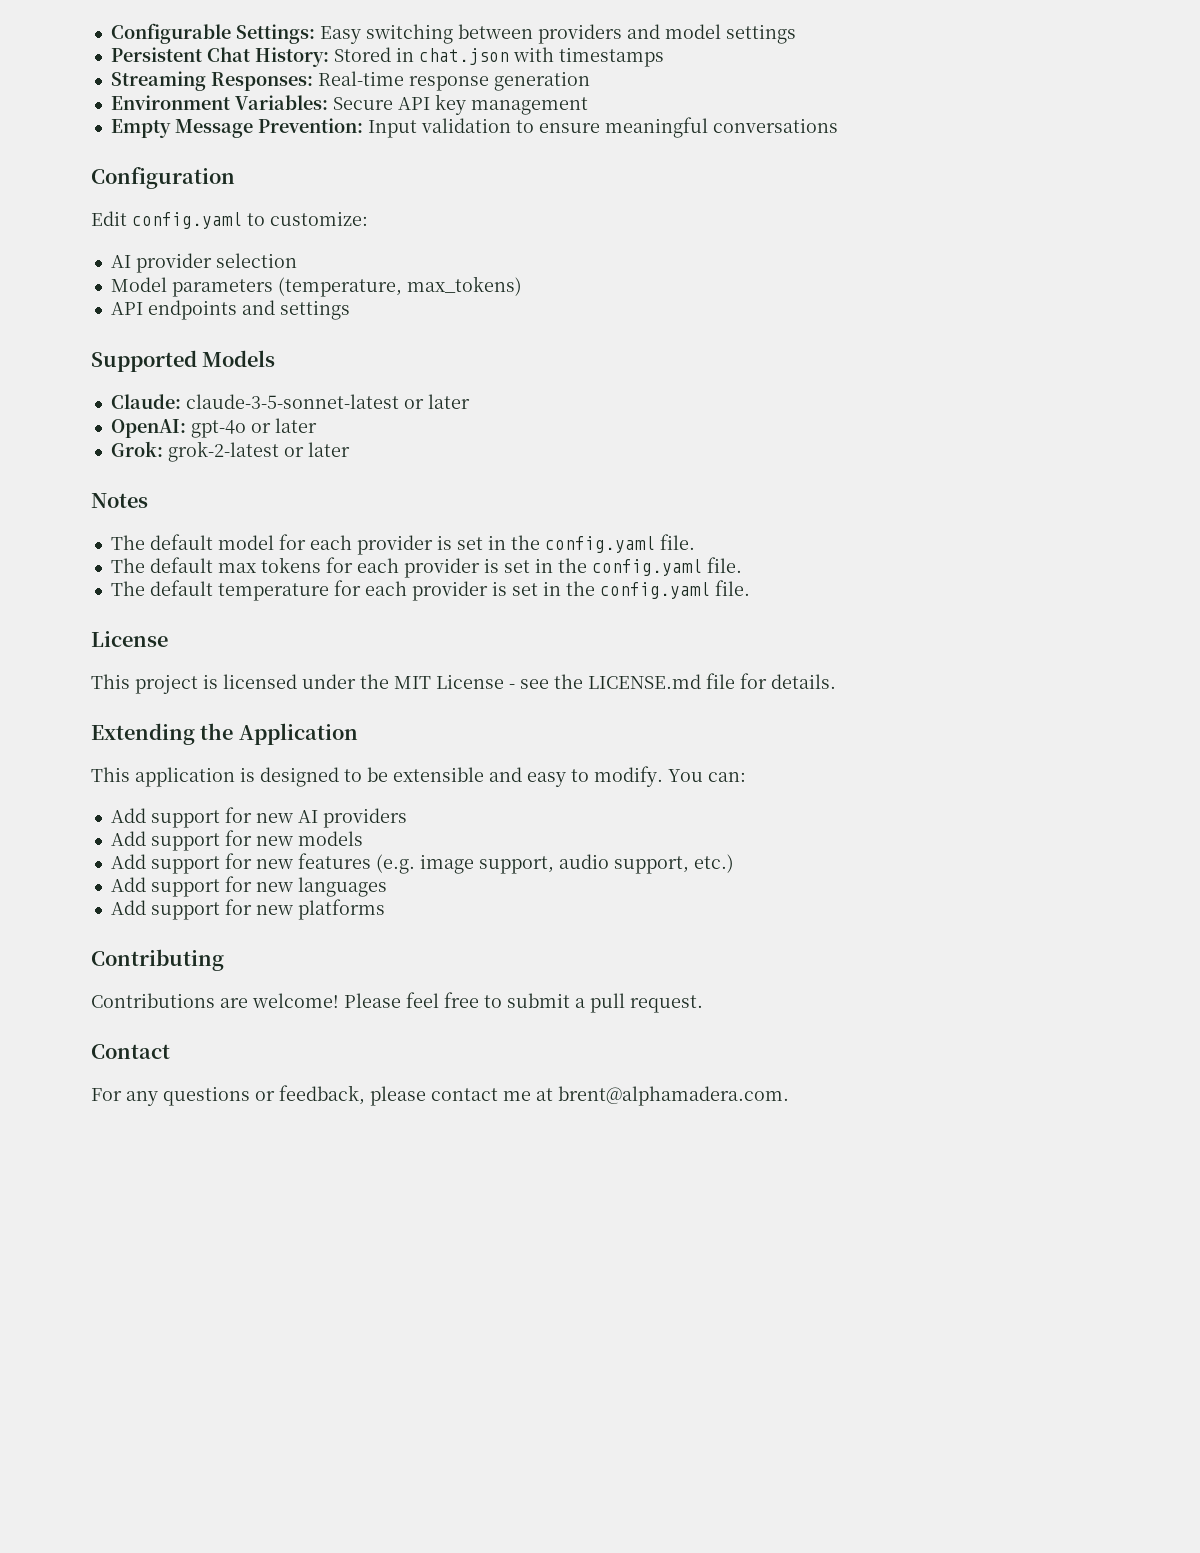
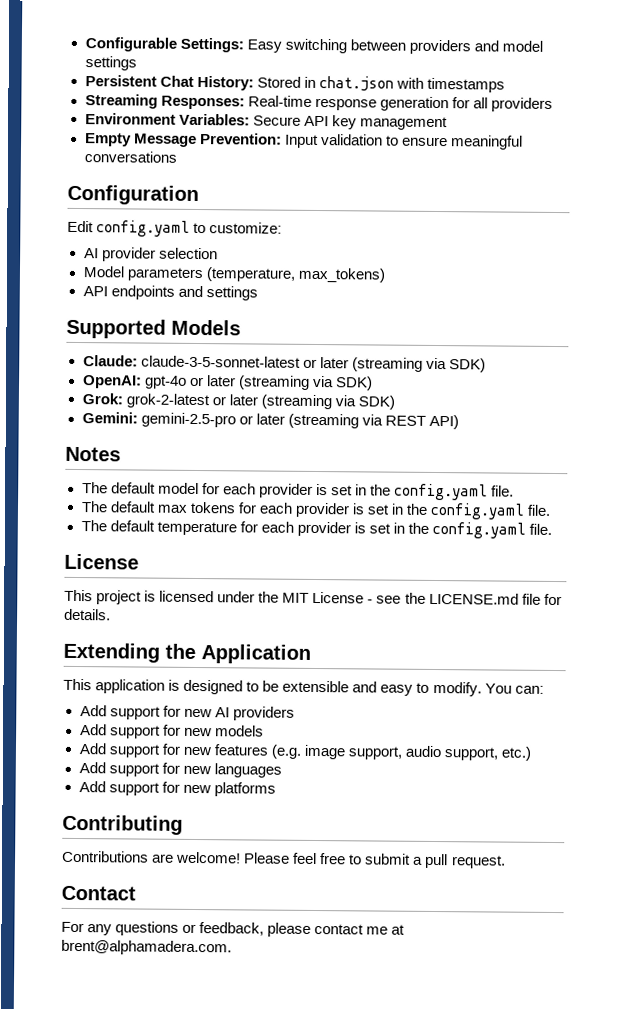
- Streaming Responses: Real-time response generation
+ Streaming Responses: Real-time response generation for all providers
- Claude: claude-3-5-sonnet-latest or later
+ Claude: claude-3-5-sonnet-latest or later (streaming via SDK)
- OpenAI: gpt-4o or later
+ OpenAI: gpt-4o or later (streaming via SDK)
- Grok: grok-2-latest or later
+ Grok: grok-2-latest or later (streaming via SDK)
+ Gemini: gemini-2.5-pro or later (streaming via REST API)

